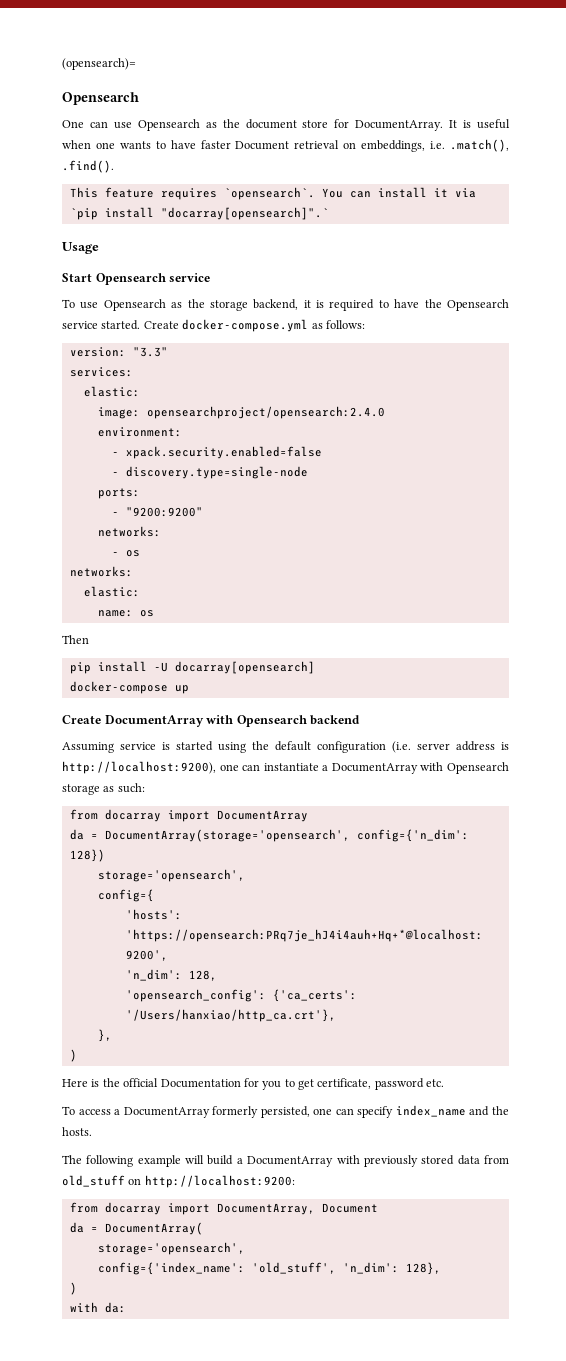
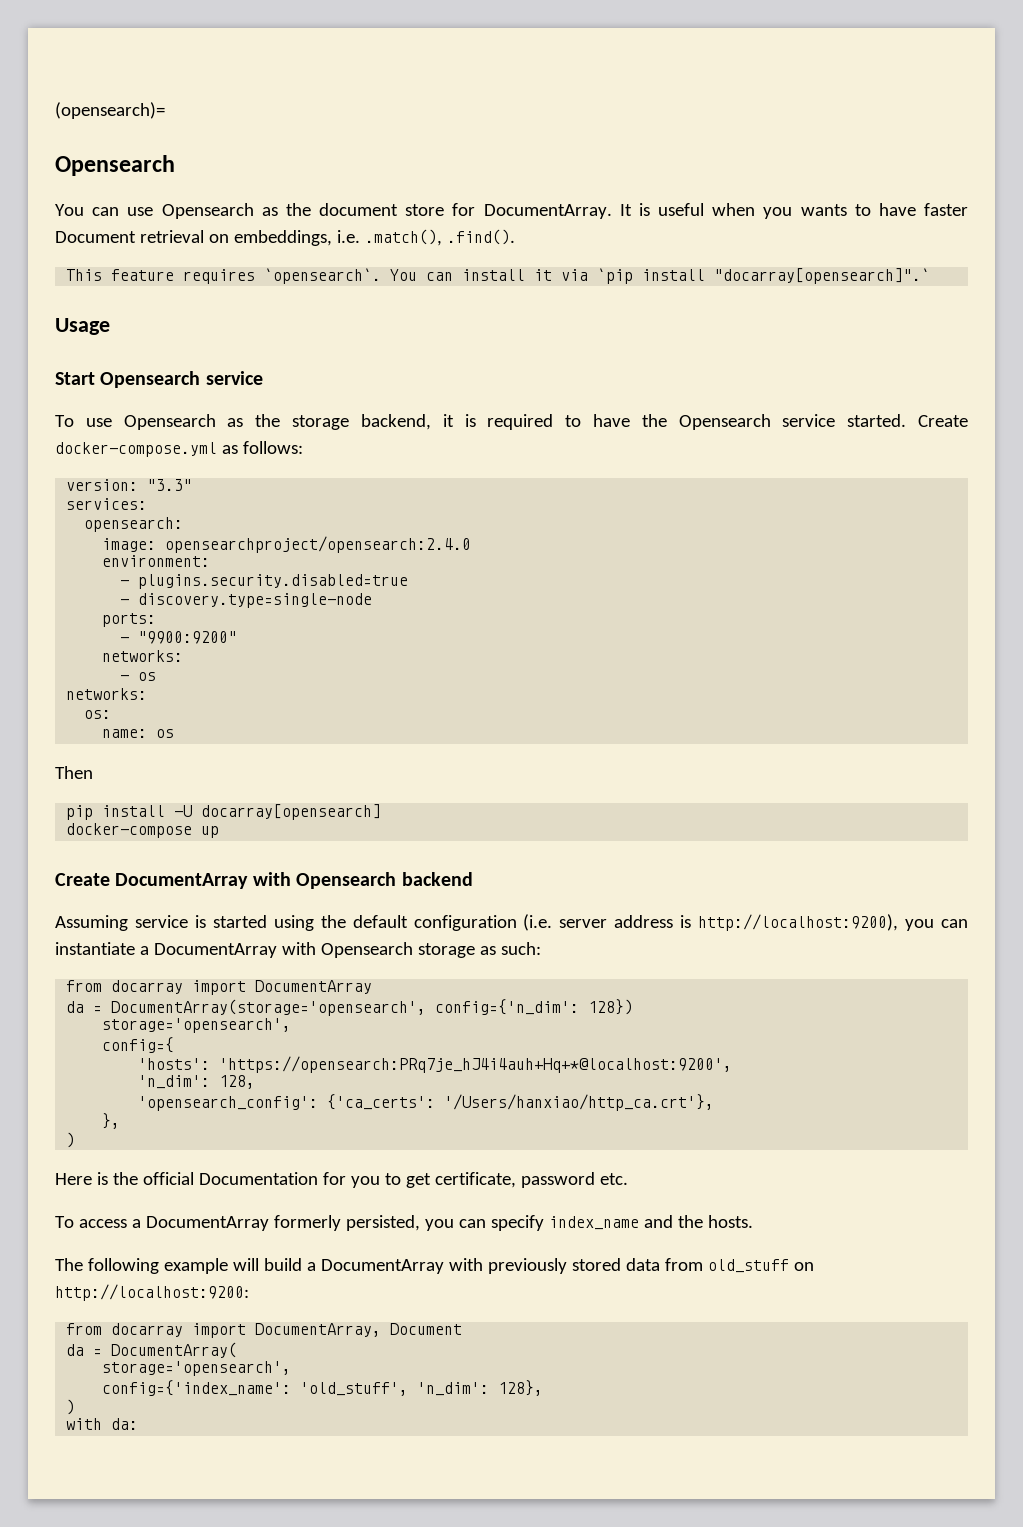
- One can use Opensearch as the document store for DocumentArray.
+ You can use Opensearch as the document store for DocumentArray.
- It is useful when one wants to have faster Document retrieval on embeddings, i.e. .match(), .find().
+ It is useful when you wants to have faster Document retrieval on embeddings, i.e. .match(), .find().
  services:
- elastic:
+ opensearch:
- - xpack.security.enabled=false
+ - plugins.security.disabled=true
- - "9200:9200"
+ - "9900:9200"
  - os
  networks:
- elastic:
+ os:
- Assuming service is started using the default configuration (i.e. server address is http://localhost:9200), one can instantiate a DocumentArray with Opensearch storage as such:
+ Assuming service is started using the default configuration (i.e. server address is http://localhost:9200), you can instantiate a DocumentArray with Opensearch storage as such:
- To access a DocumentArray formerly persisted, one can specify index_name and the hosts.
+ To access a DocumentArray formerly persisted, you can specify index_name and the hosts.

